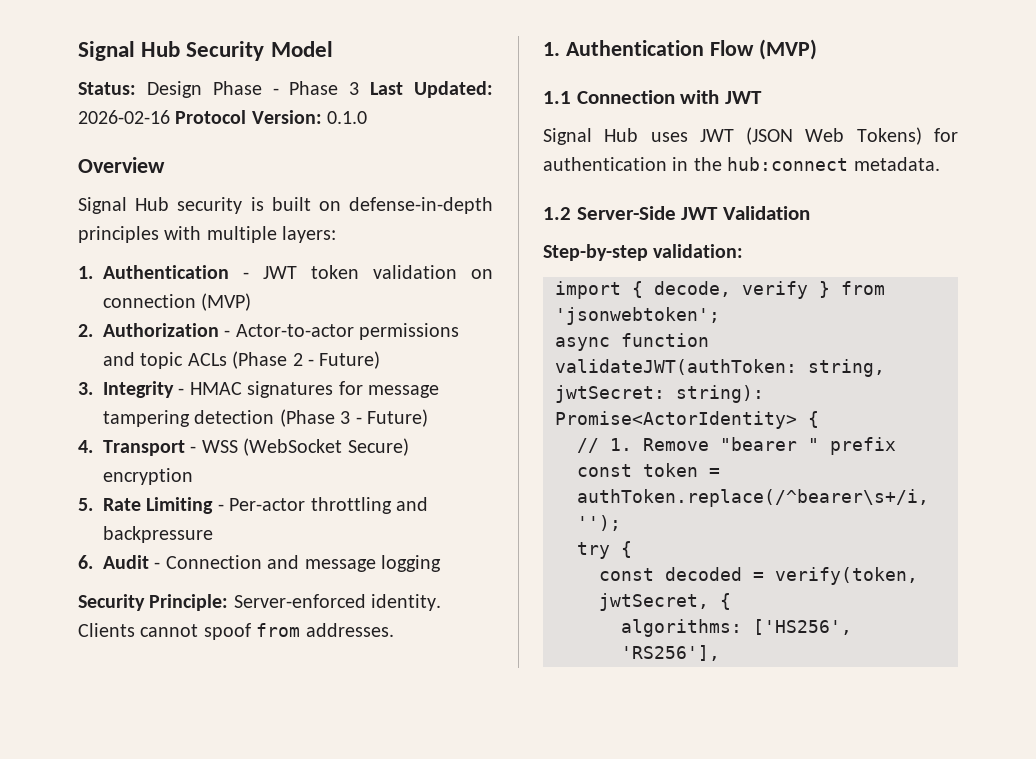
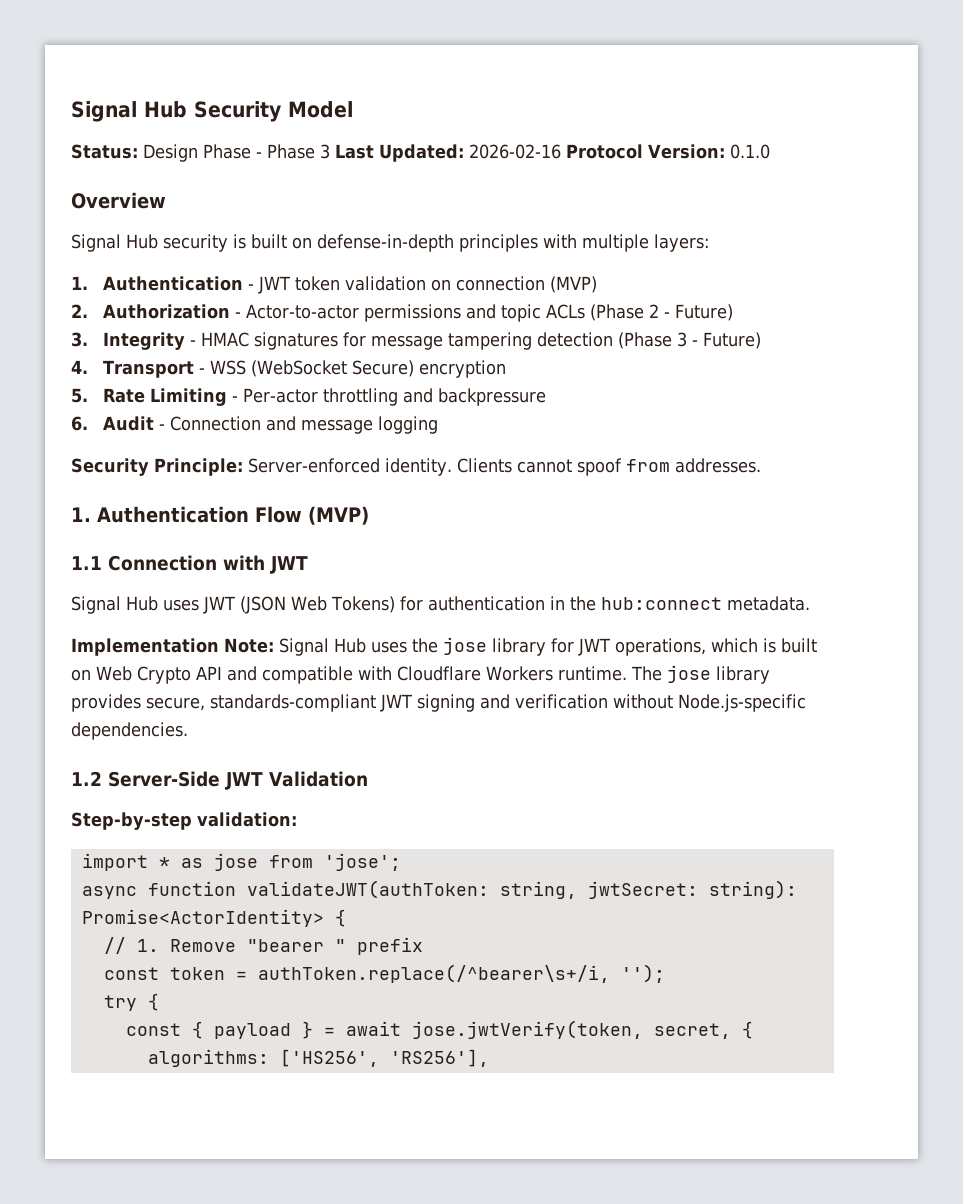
+ Implementation Note: Signal Hub uses the jose library for JWT operations, which is built on Web Crypto API and compatible with Cloudflare Workers runtime. The jose library provides secure, standards-compliant JWT signing and verification without Node.js-specific dependencies.
- import { decode, verify } from 'jsonwebtoken';
+ import * as jose from 'jose';
- const decoded = verify(token, jwtSecret, {
+ const { payload } = await jose.jwtVerify(token, secret, {

